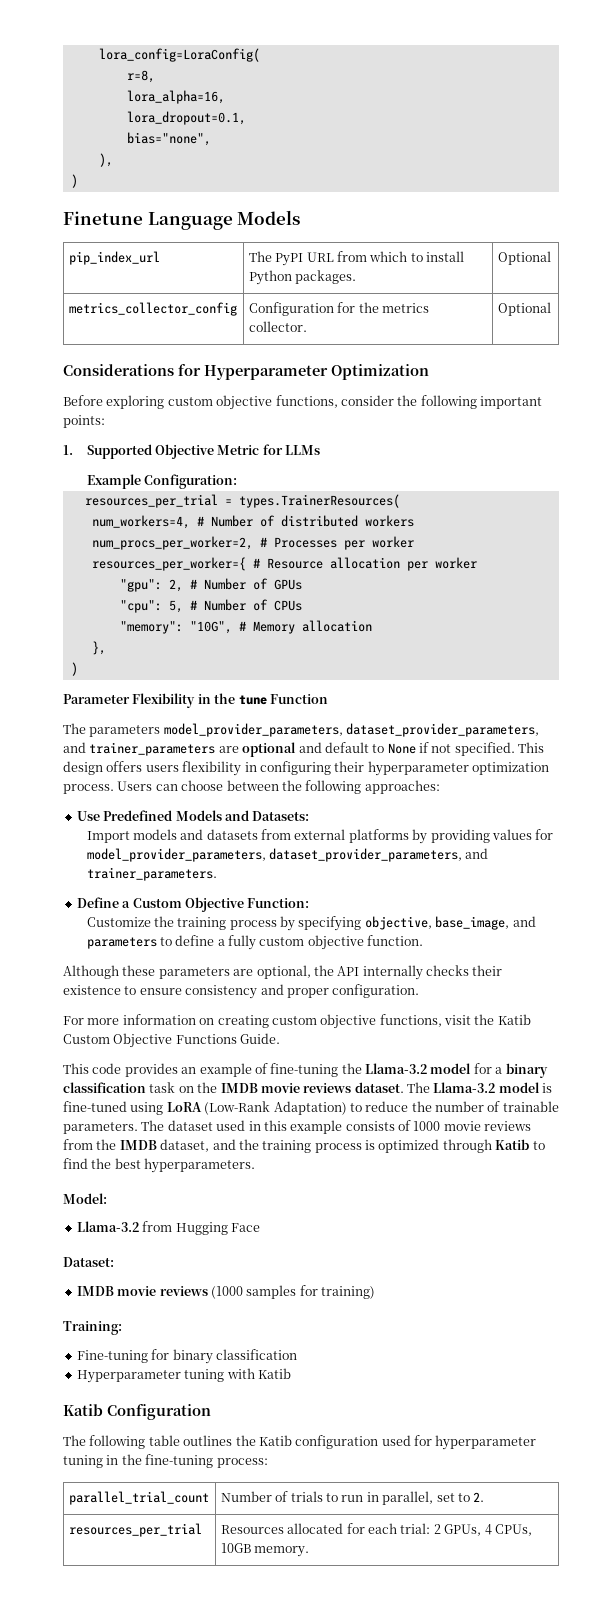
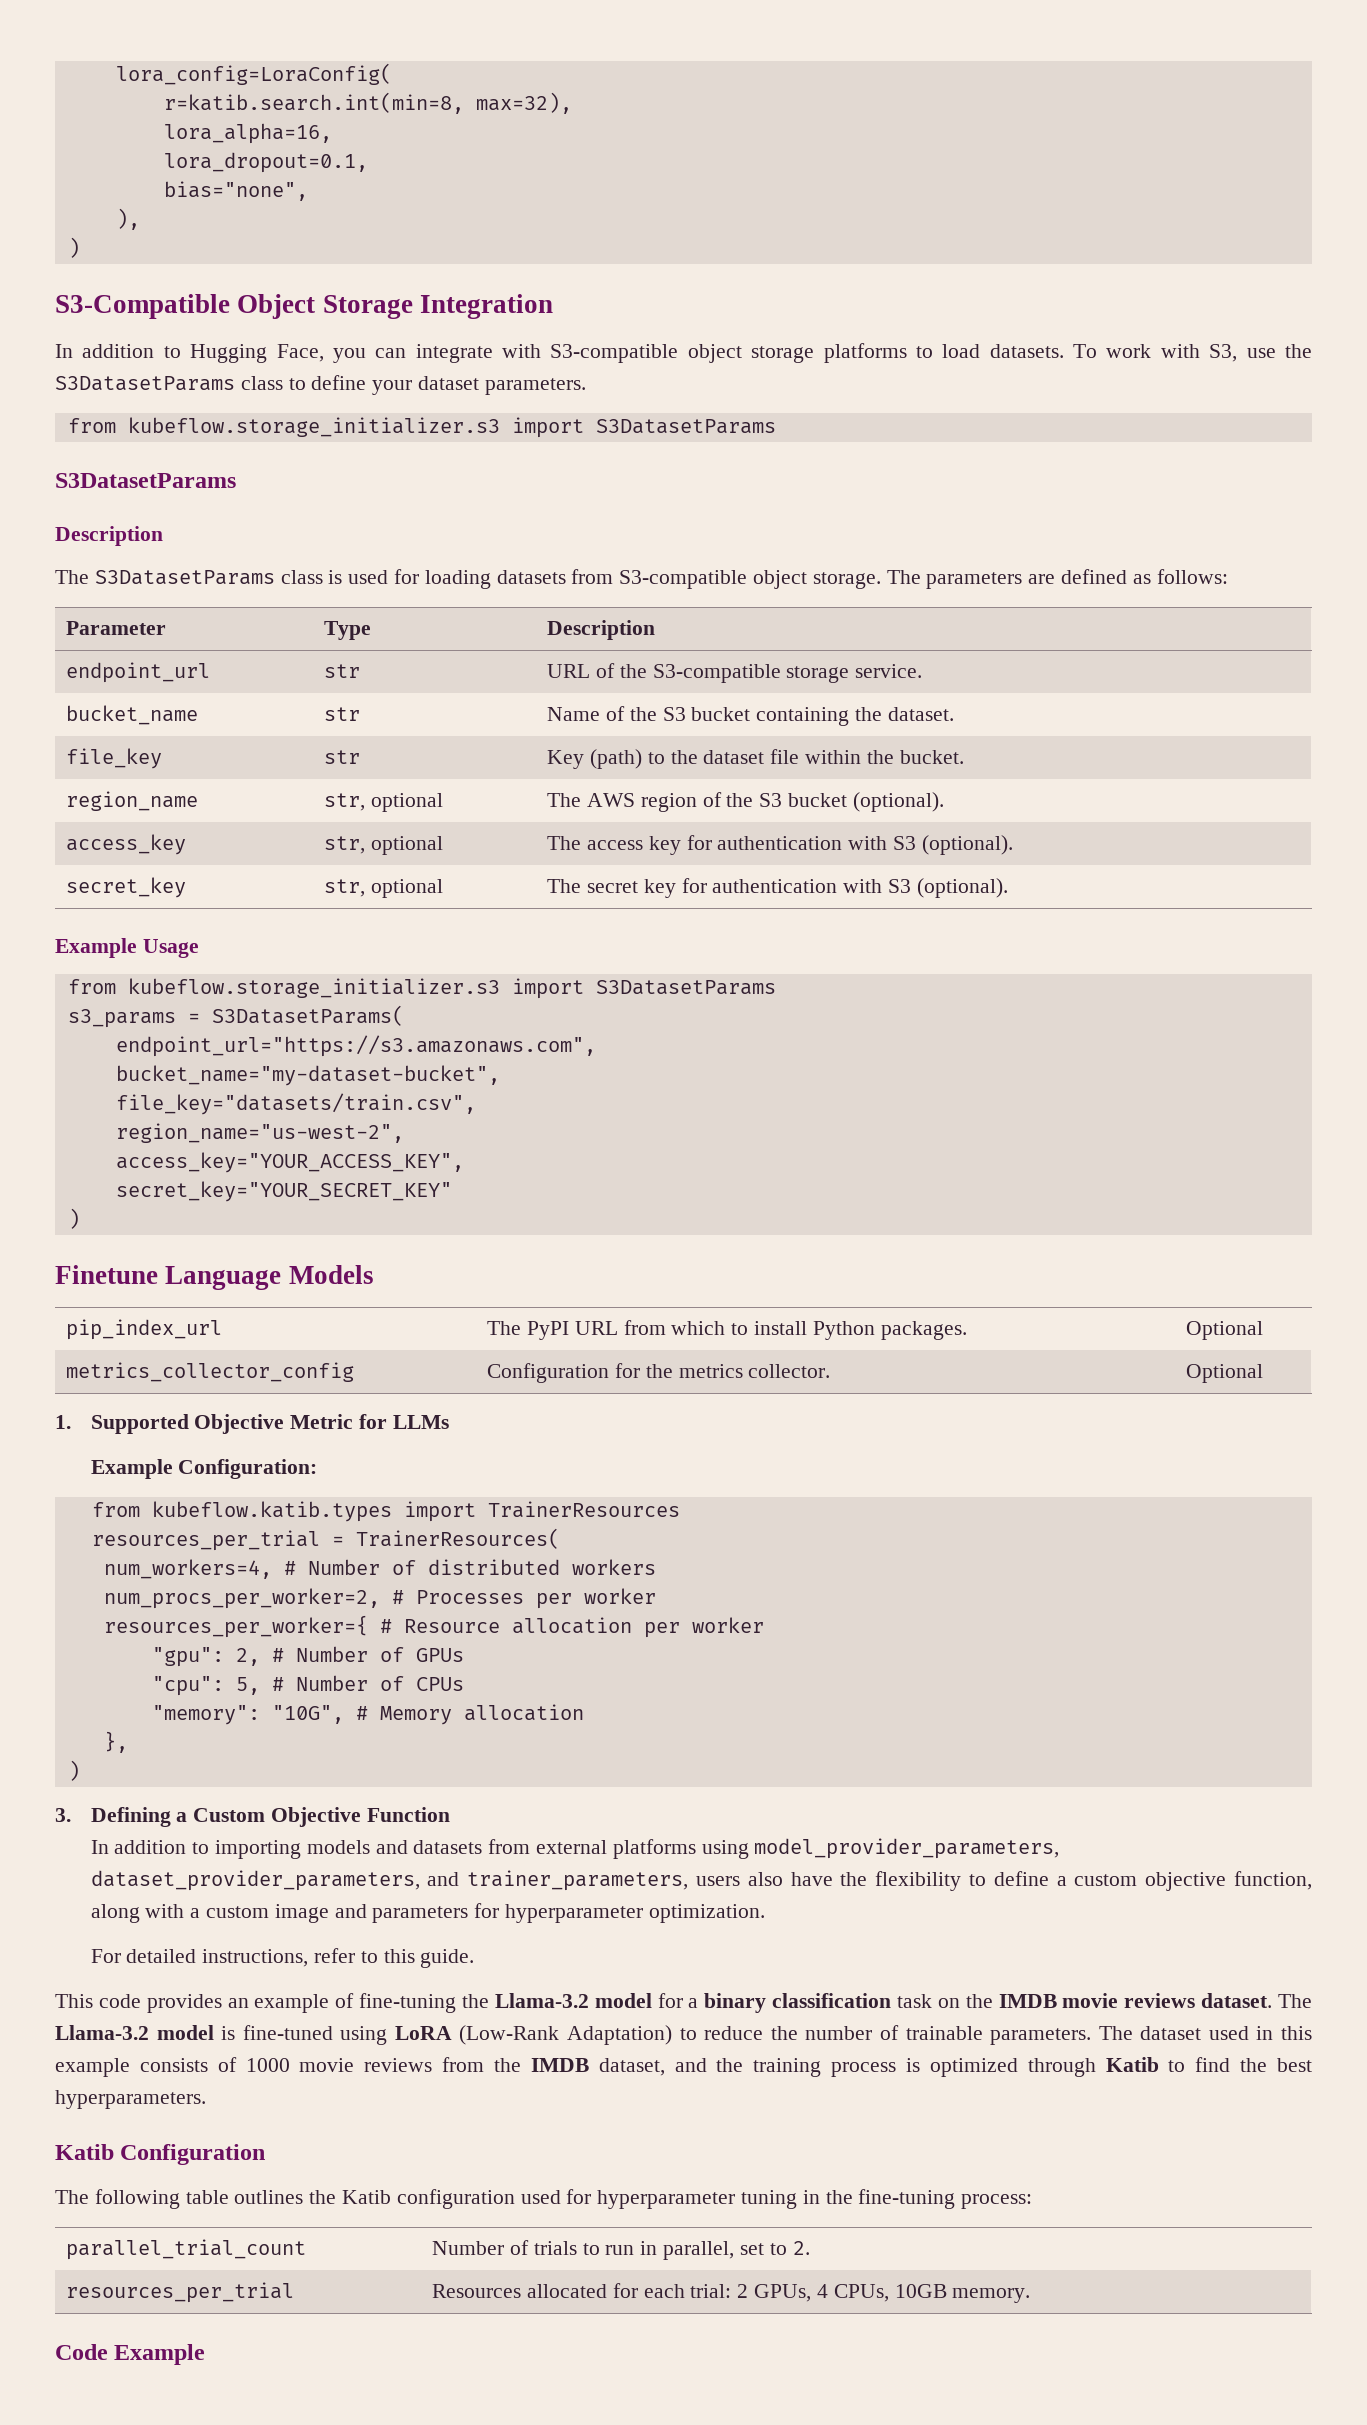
- r=8,
+ r=katib.search.int(min=8, max=32),
+ S3-Compatible Object Storage Integration
+ In addition to Hugging Face, you can integrate with S3-compatible object storage platforms to load datasets. To work with S3, use the S3DatasetParams class to define your dataset parameters.
+ from kubeflow.storage_initializer.s3 import S3DatasetParams
+ S3DatasetParams
+ Description
+ The S3DatasetParams class is used for loading datasets from S3-compatible object storage. The parameters are defined as follows:
+ Parameter | Type | Description
+ endpoint_url | str | URL of the S3-compatible storage service.
+ bucket_name | str | Name of the S3 bucket containing the dataset.
+ file_key | str | Key (path) to the dataset file within the bucket.
+ region_name | str, optional | The AWS region of the S3 bucket (optional).
+ access_key | str, optional | The access key for authentication with S3 (optional).
+ secret_key | str, optional | The secret key for authentication with S3 (optional).
+ Example Usage
+ from kubeflow.storage_initializer.s3 import S3DatasetParams
+ s3_params = S3DatasetParams(
+ endpoint_url="https://s3.amazonaws.com",
+ bucket_name="my-dataset-bucket",
+ file_key="datasets/train.csv",
+ region_name="us-west-2",
+ access_key="YOUR_ACCESS_KEY",
+ secret_key="YOUR_SECRET_KEY"
+ )
- Considerations for Hyperparameter Optimization
- Before exploring custom objective functions, consider the following important points:
+ from kubeflow.katib.types import TrainerResources
- resources_per_trial = types.TrainerResources(
+ resources_per_trial = TrainerResources(
- Parameter Flexibility in the tune Function
- The parameters model_provider_parameters, dataset_provider_parameters, and trainer_parameters are optional and default to None if not specified. This design offers users flexibility in configuring their hyperparameter optimization process. Users can choose between the following approaches:
- Use Predefined Models and Datasets:
- Import models and datasets from external platforms by providing values for model_provider_parameters, dataset_provider_parameters, and trainer_parameters.
- Define a Custom Objective Function:
- Customize the training process by specifying objective, base_image, and parameters to define a fully custom objective function.
- Although these parameters are optional, the API internally checks their existence to ensure consistency and proper configuration.
- For more information on creating custom objective functions, visit the Katib Custom Objective Functions Guide.
+ 3. Defining a Custom Objective Function
+ In addition to importing models and datasets from external platforms using model_provider_parameters, dataset_provider_parameters, and trainer_parameters, users also have the flexibility to define a custom objective function, along with a custom image and parameters for hyperparameter optimization.
+ For detailed instructions, refer to this guide.
- Model:
- Llama-3.2 from Hugging Face
- Dataset:
- IMDB movie reviews (1000 samples for training)
- Training:
- Fine-tuning for binary classification
- Hyperparameter tuning with Katib
+ Code Example

